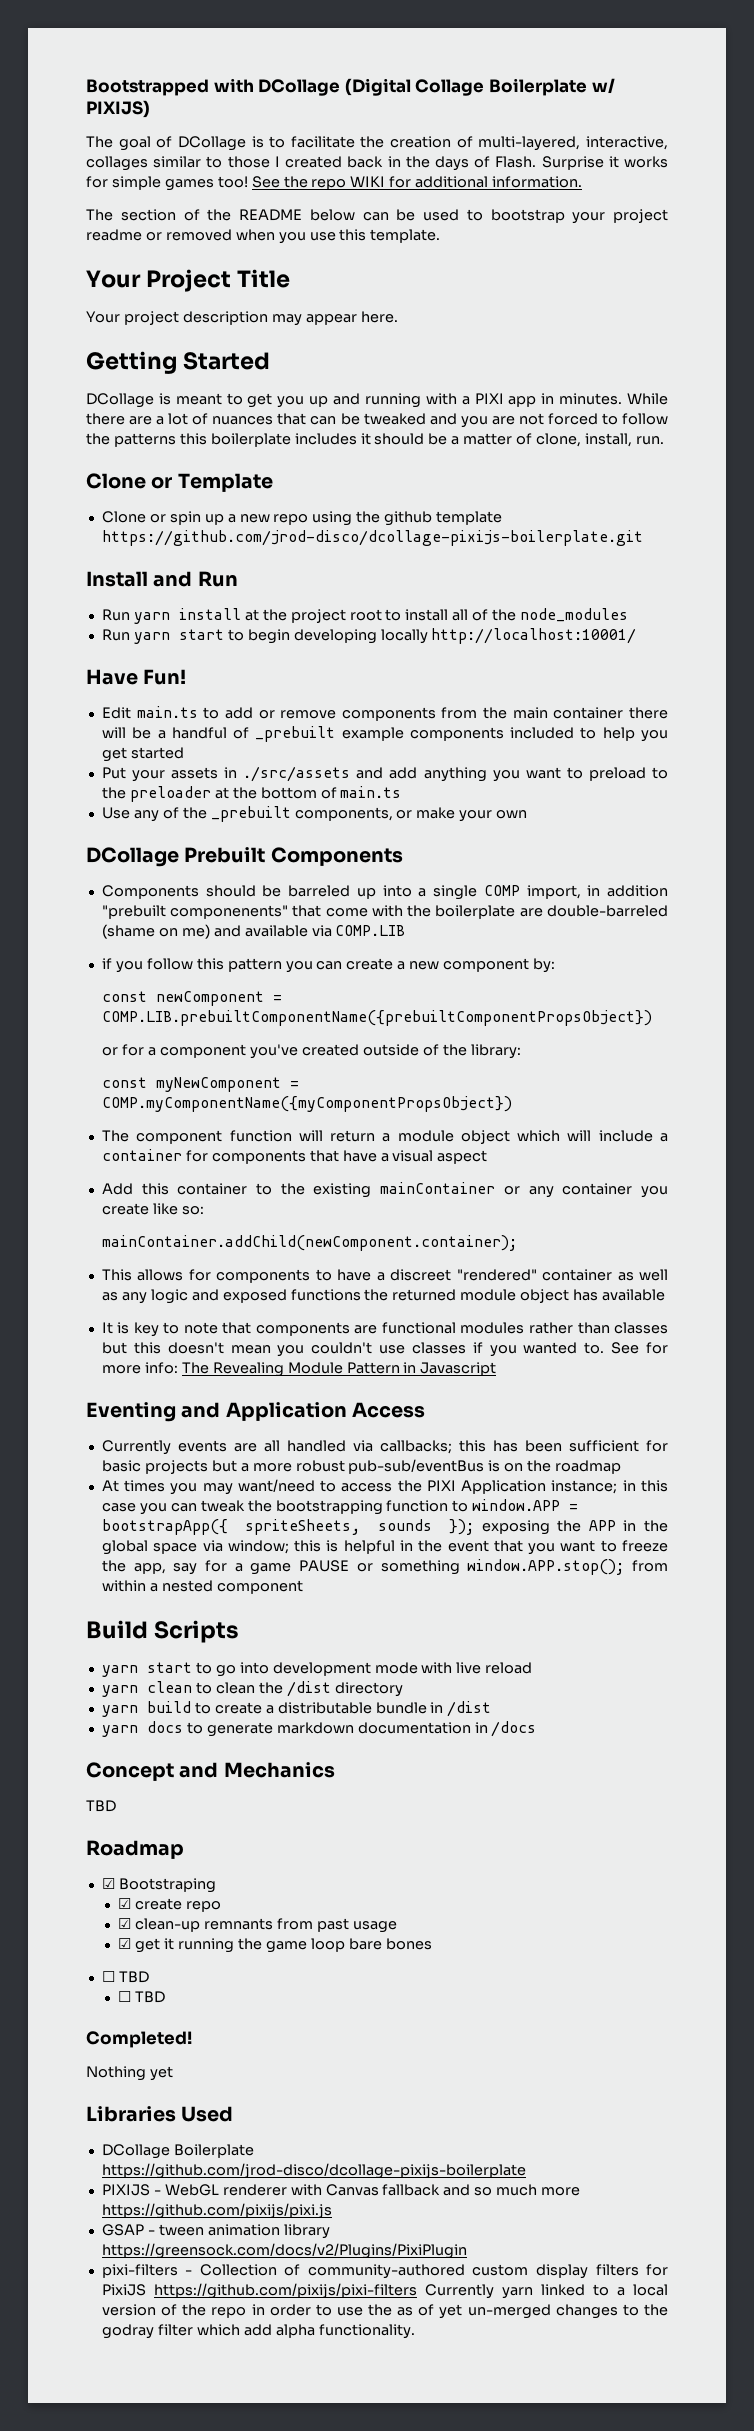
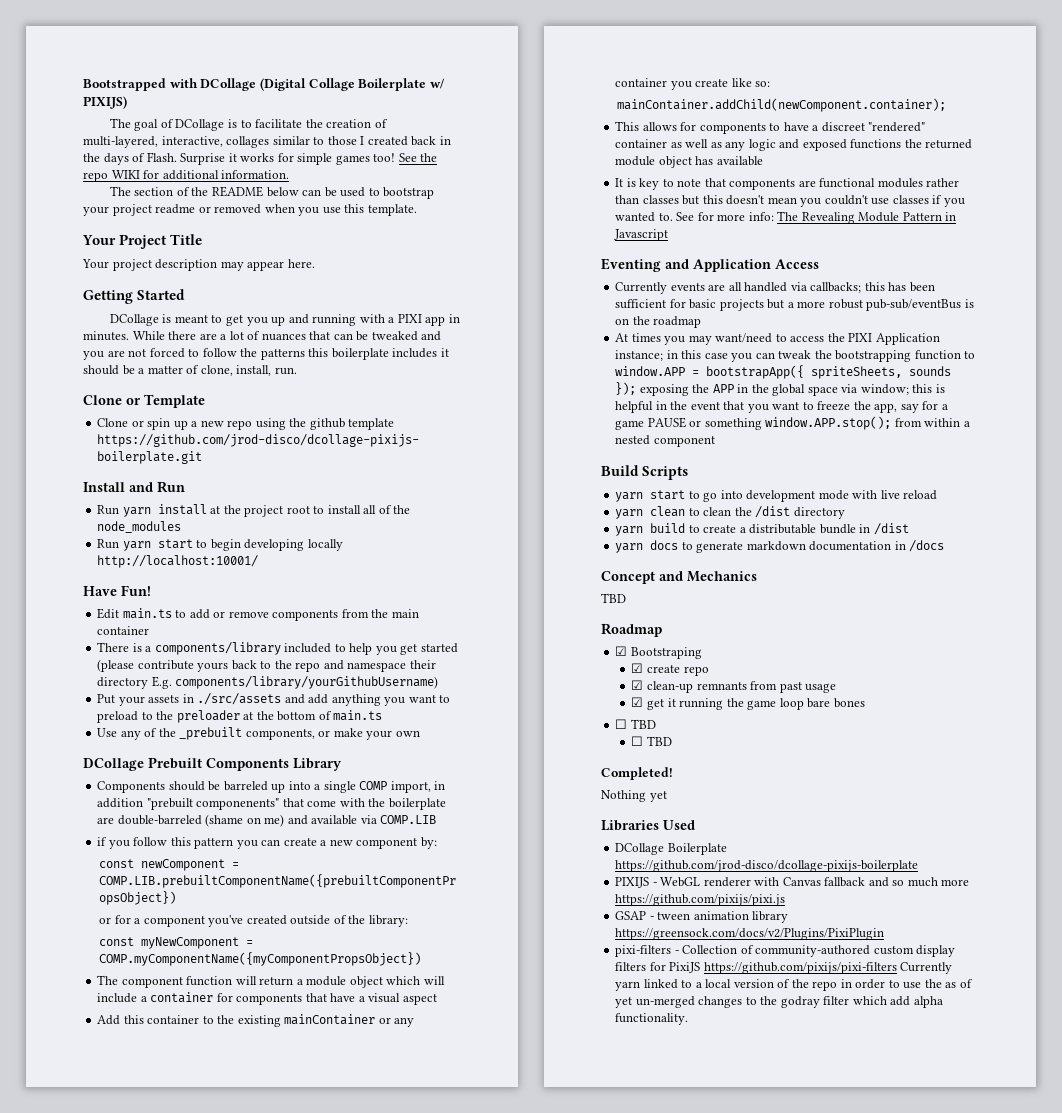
- Edit main.ts to add or remove components from the main container there will be a handful of _prebuilt example components included to help you get started
+ Edit main.ts to add or remove components from the main container
+ There is a components/library included to help you get started (please contribute yours back to the repo and namespace their directory E.g. components/library/yourGithubUsername)
- DCollage Prebuilt Components
+ DCollage Prebuilt Components Library

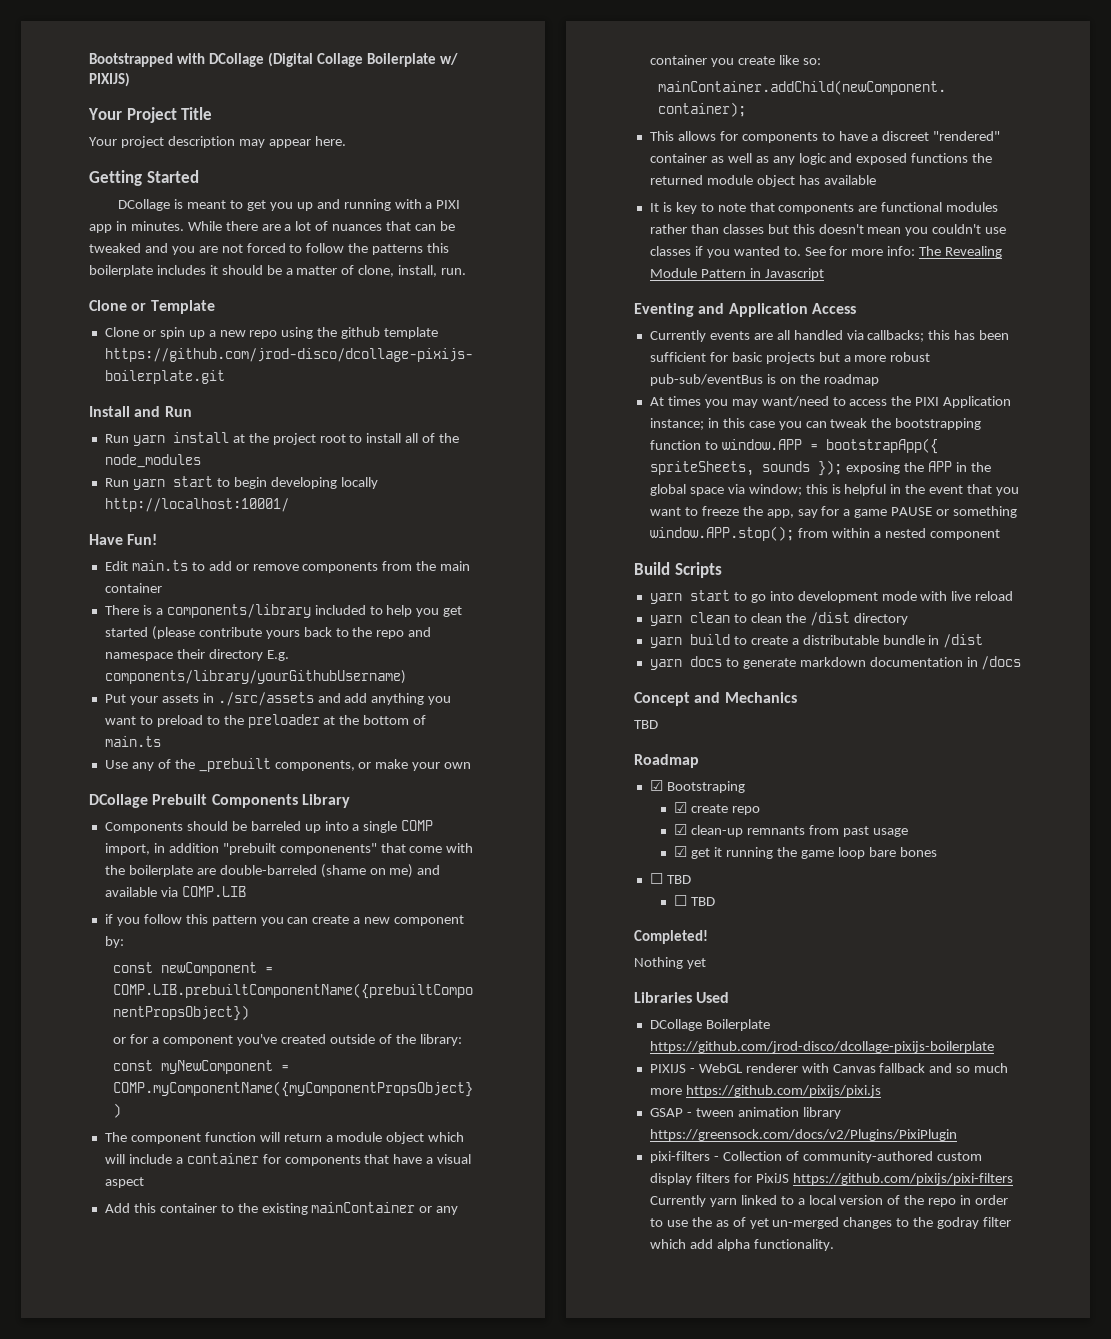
- The goal of DCollage is to facilitate the creation of multi-layered, interactive, collages similar to those I created back in the days of Flash. Surprise it works for simple games too! See the repo WIKI for additional information.
- The section of the README below can be used to bootstrap your project readme or removed when you use this template.

